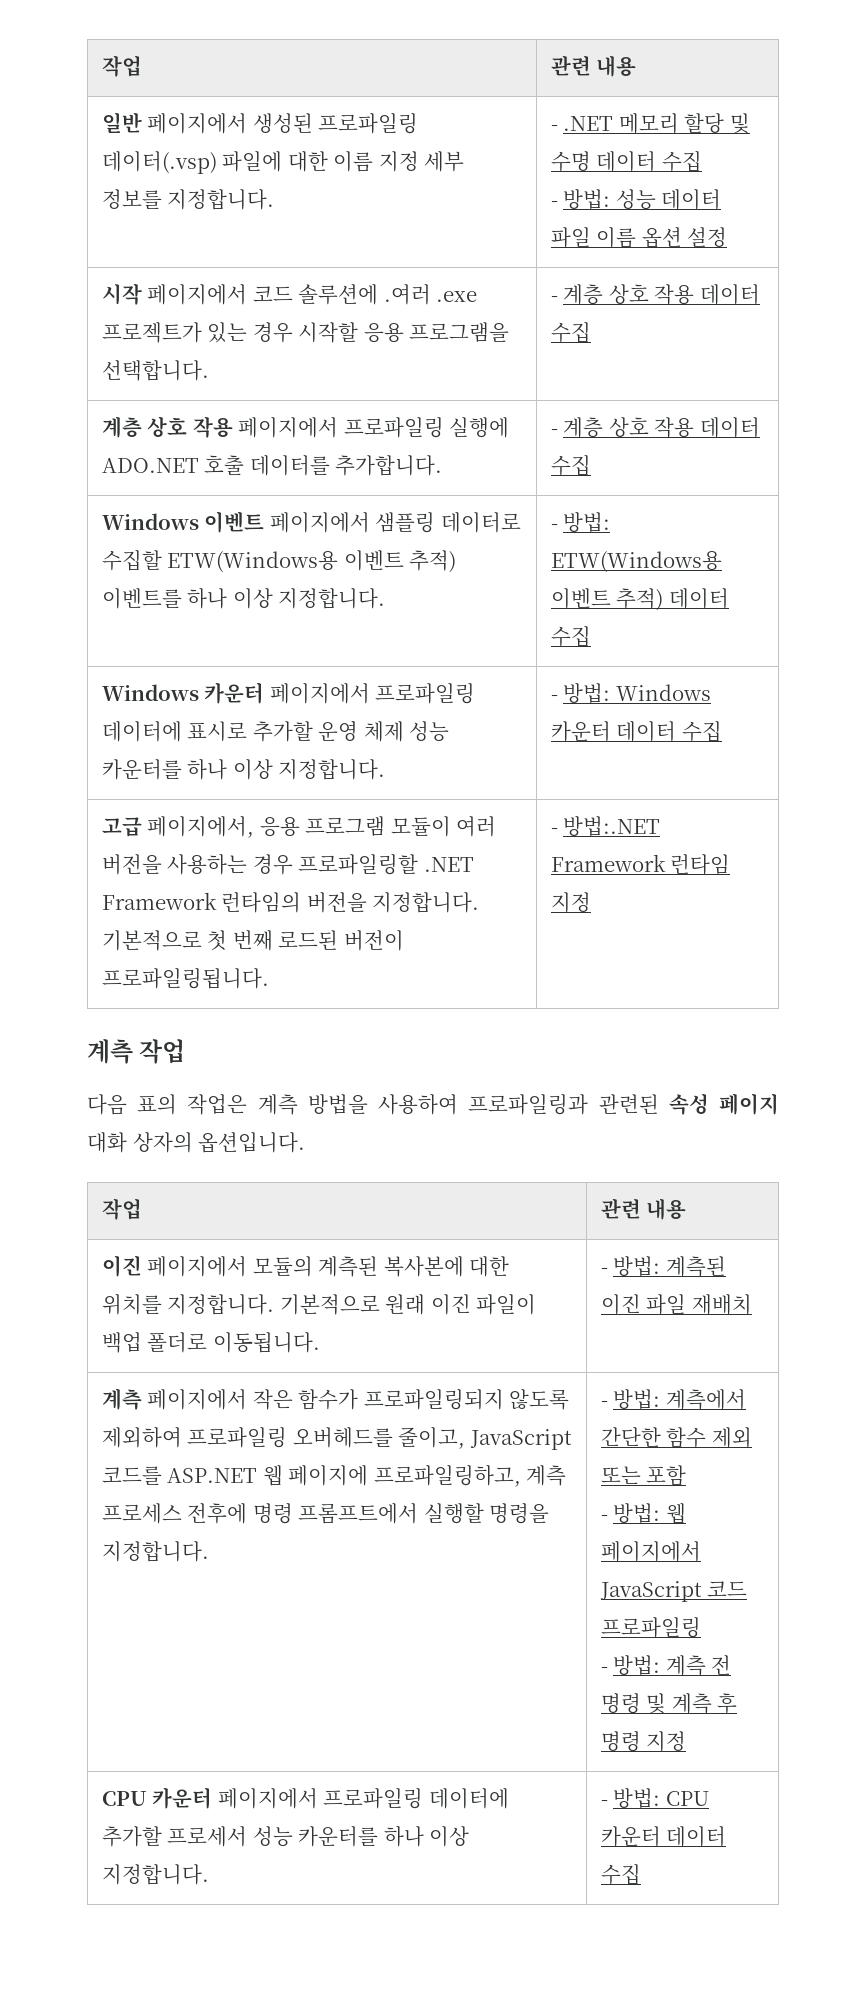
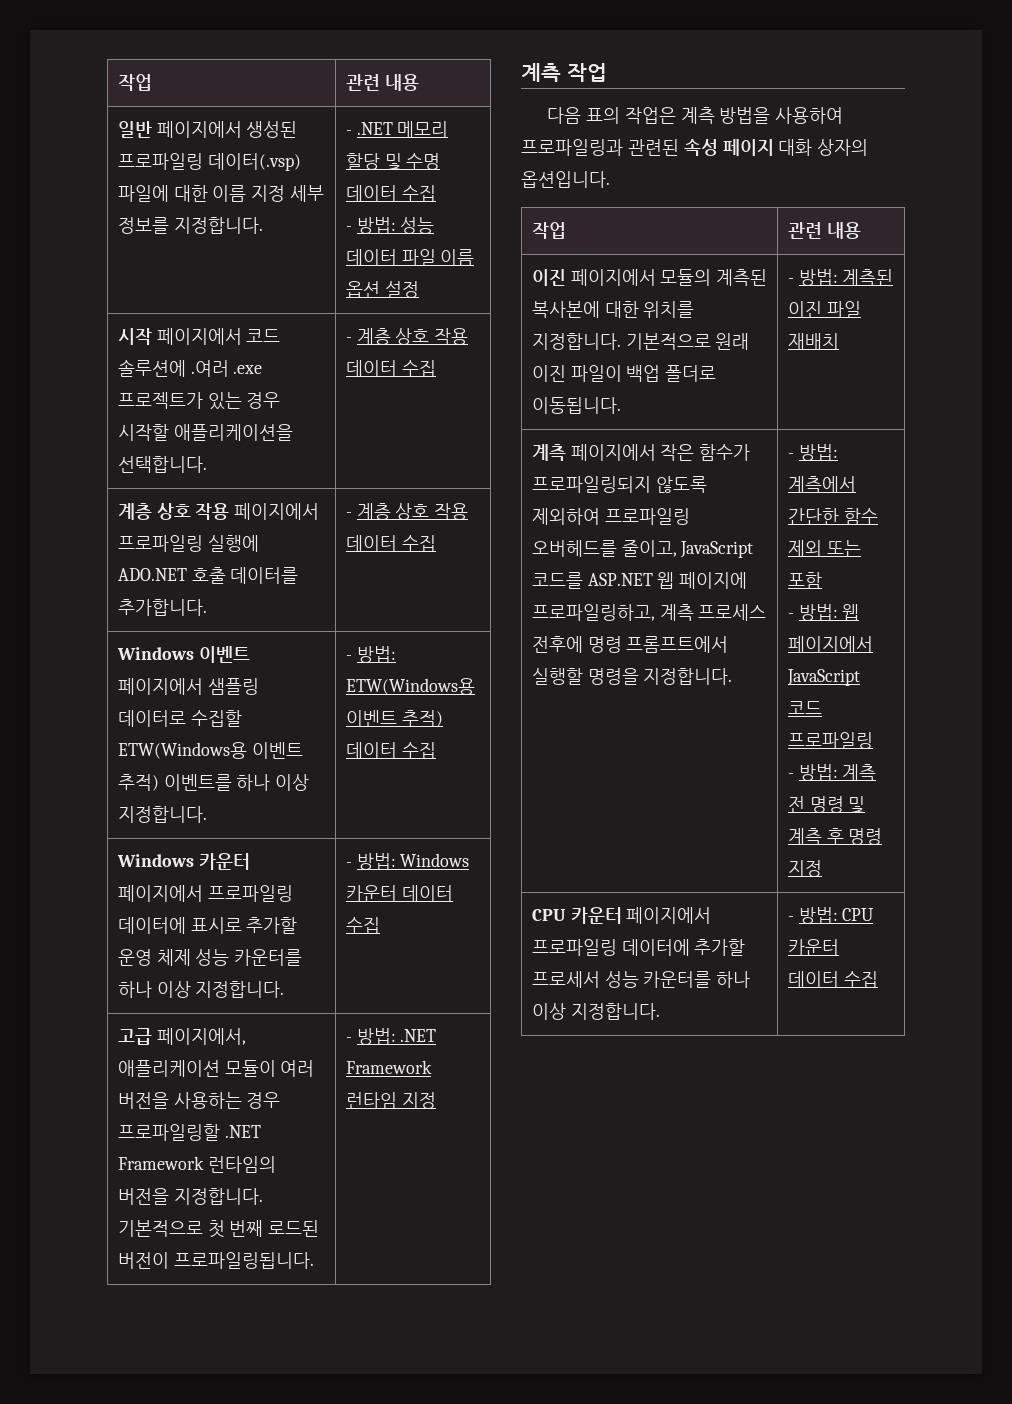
- 시작 페이지에서 코드 솔루션에 .여러 .exe 프로젝트가 있는 경우 시작할 응용 프로그램을 선택합니다. | - 계층 상호 작용 데이터 수집
+ 시작 페이지에서 코드 솔루션에 .여러 .exe 프로젝트가 있는 경우 시작할 애플리케이션을 선택합니다. | - 계층 상호 작용 데이터 수집
- 고급 페이지에서, 응용 프로그램 모듈이 여러 버전을 사용하는 경우 프로파일링할 .NET Framework 런타임의 버전을 지정합니다. 기본적으로 첫 번째 로드된 버전이 프로파일링됩니다. | - 방법:.NET Framework 런타임 지정
+ 고급 페이지에서, 애플리케이션 모듈이 여러 버전을 사용하는 경우 프로파일링할 .NET Framework 런타임의 버전을 지정합니다. 기본적으로 첫 번째 로드된 버전이 프로파일링됩니다. | - 방법: .NET Framework 런타임 지정

